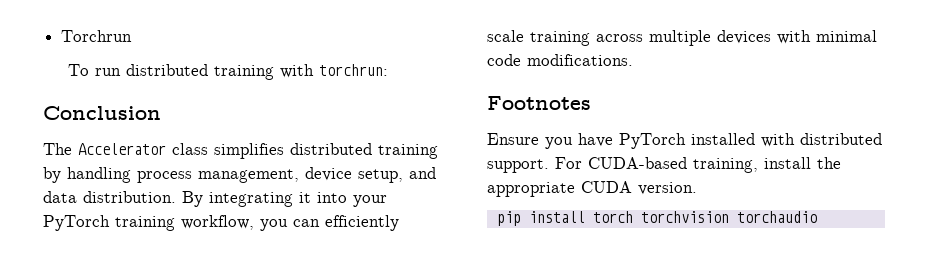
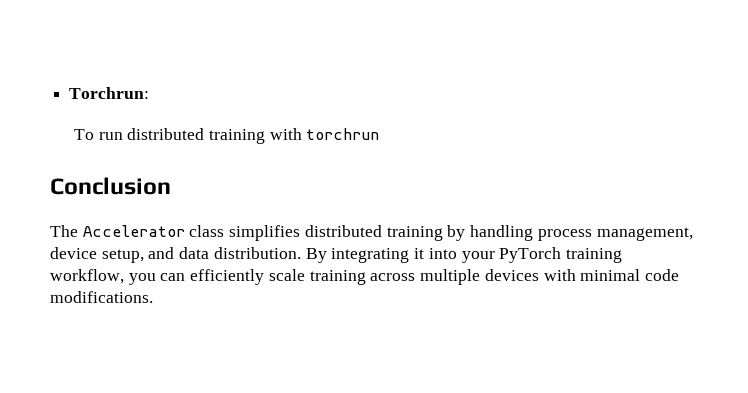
- Torchrun
+ Torchrun:
- To run distributed training with torchrun:
+ To run distributed training with torchrun
- Footnotes
- Ensure you have PyTorch installed with distributed support. For CUDA-based training, install the appropriate CUDA version.
- pip install torch torchvision torchaudio

